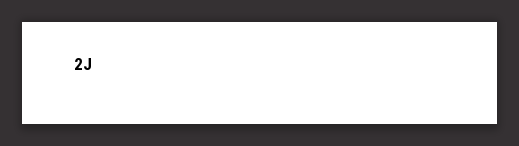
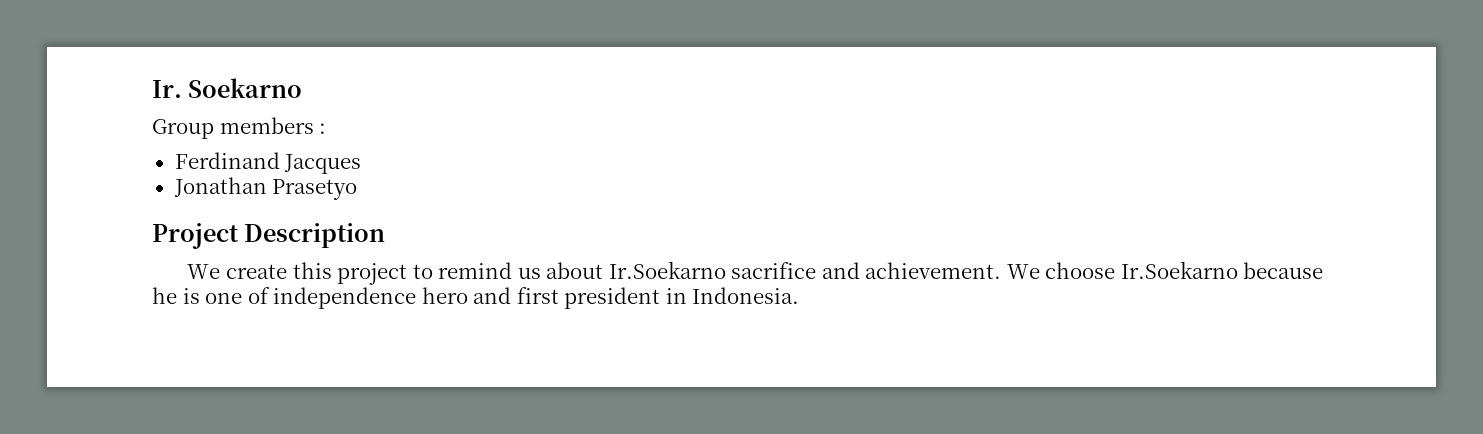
- 2J
+ Ir. Soekarno
+ Group members :
+ Ferdinand Jacques
+ Jonathan Prasetyo
+ Project Description
+ We create this project to remind us about Ir.Soekarno sacrifice and achievement. We choose Ir.Soekarno because he is one of independence hero and first president in Indonesia.

